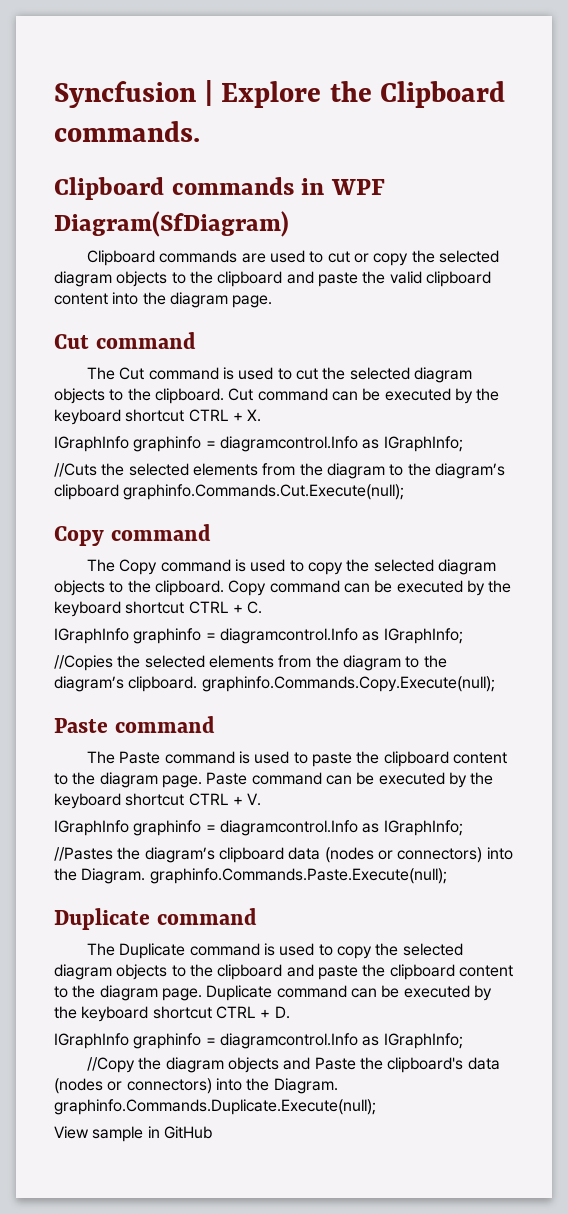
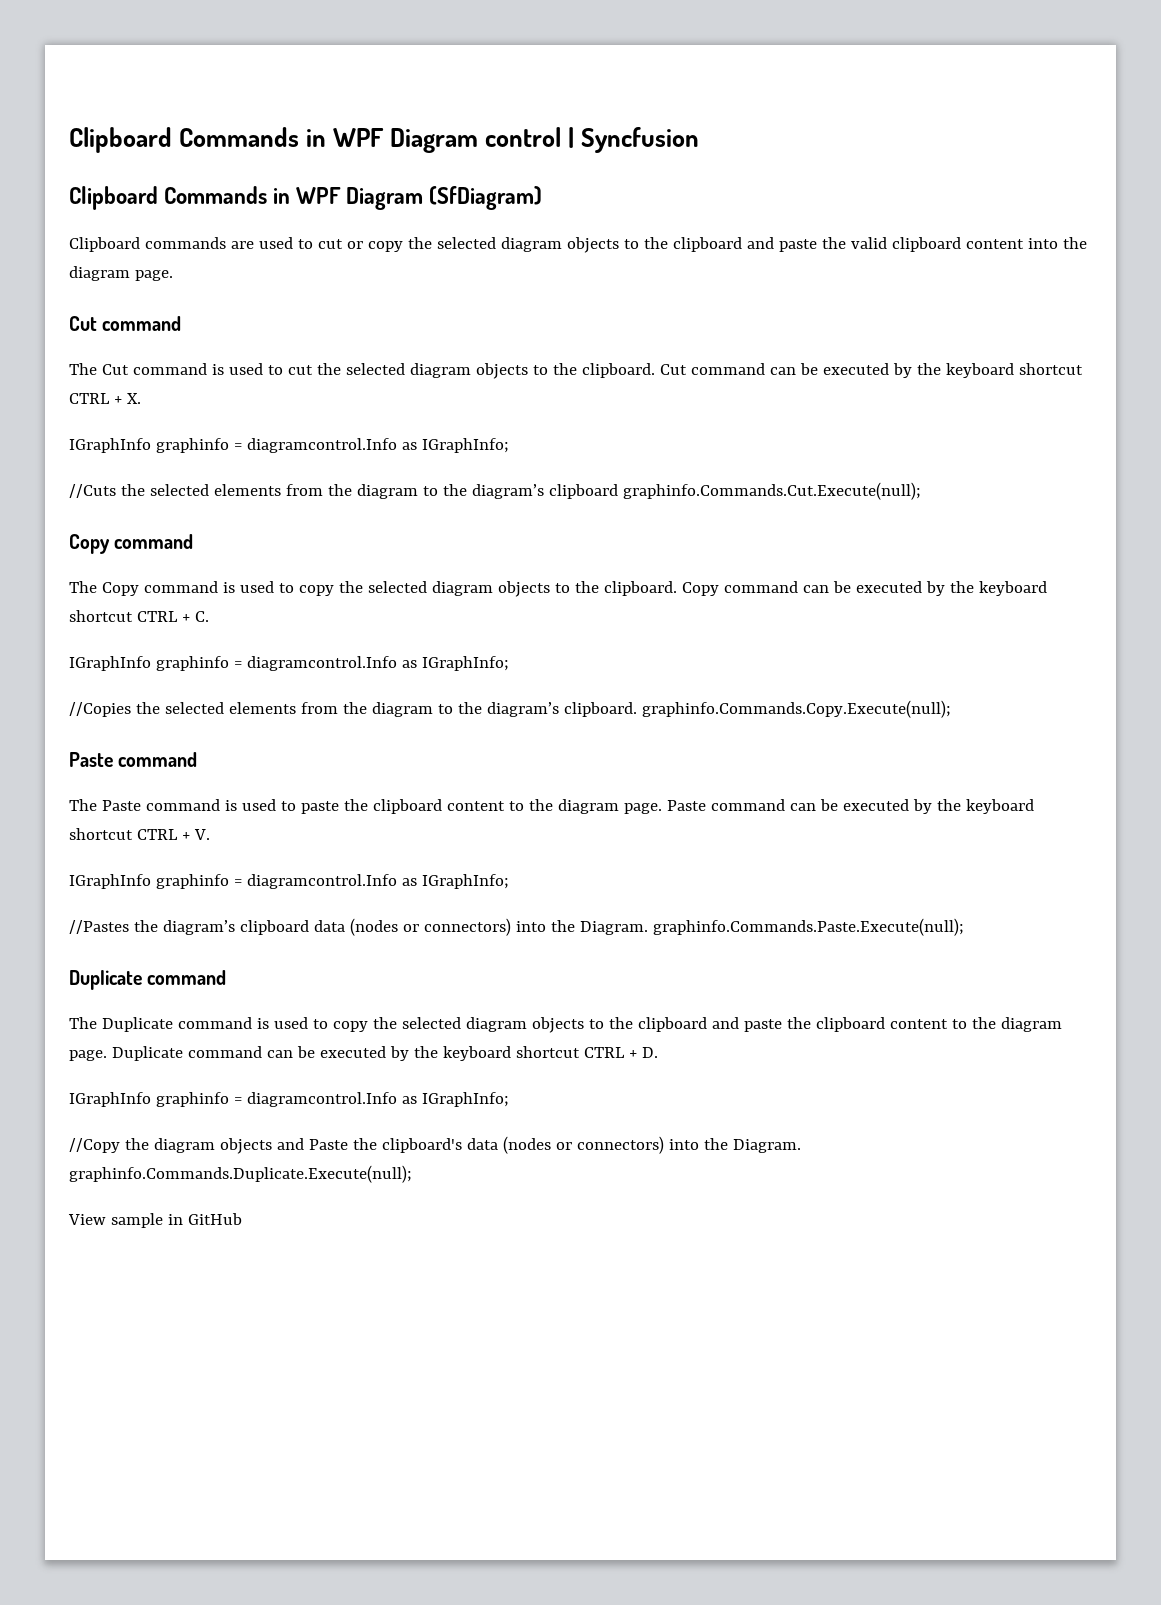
- Syncfusion | Explore the Clipboard commands.
- Clipboard commands in WPF Diagram(SfDiagram)
+ Clipboard Commands in WPF Diagram control | Syncfusion
+ Clipboard Commands in WPF Diagram (SfDiagram)

